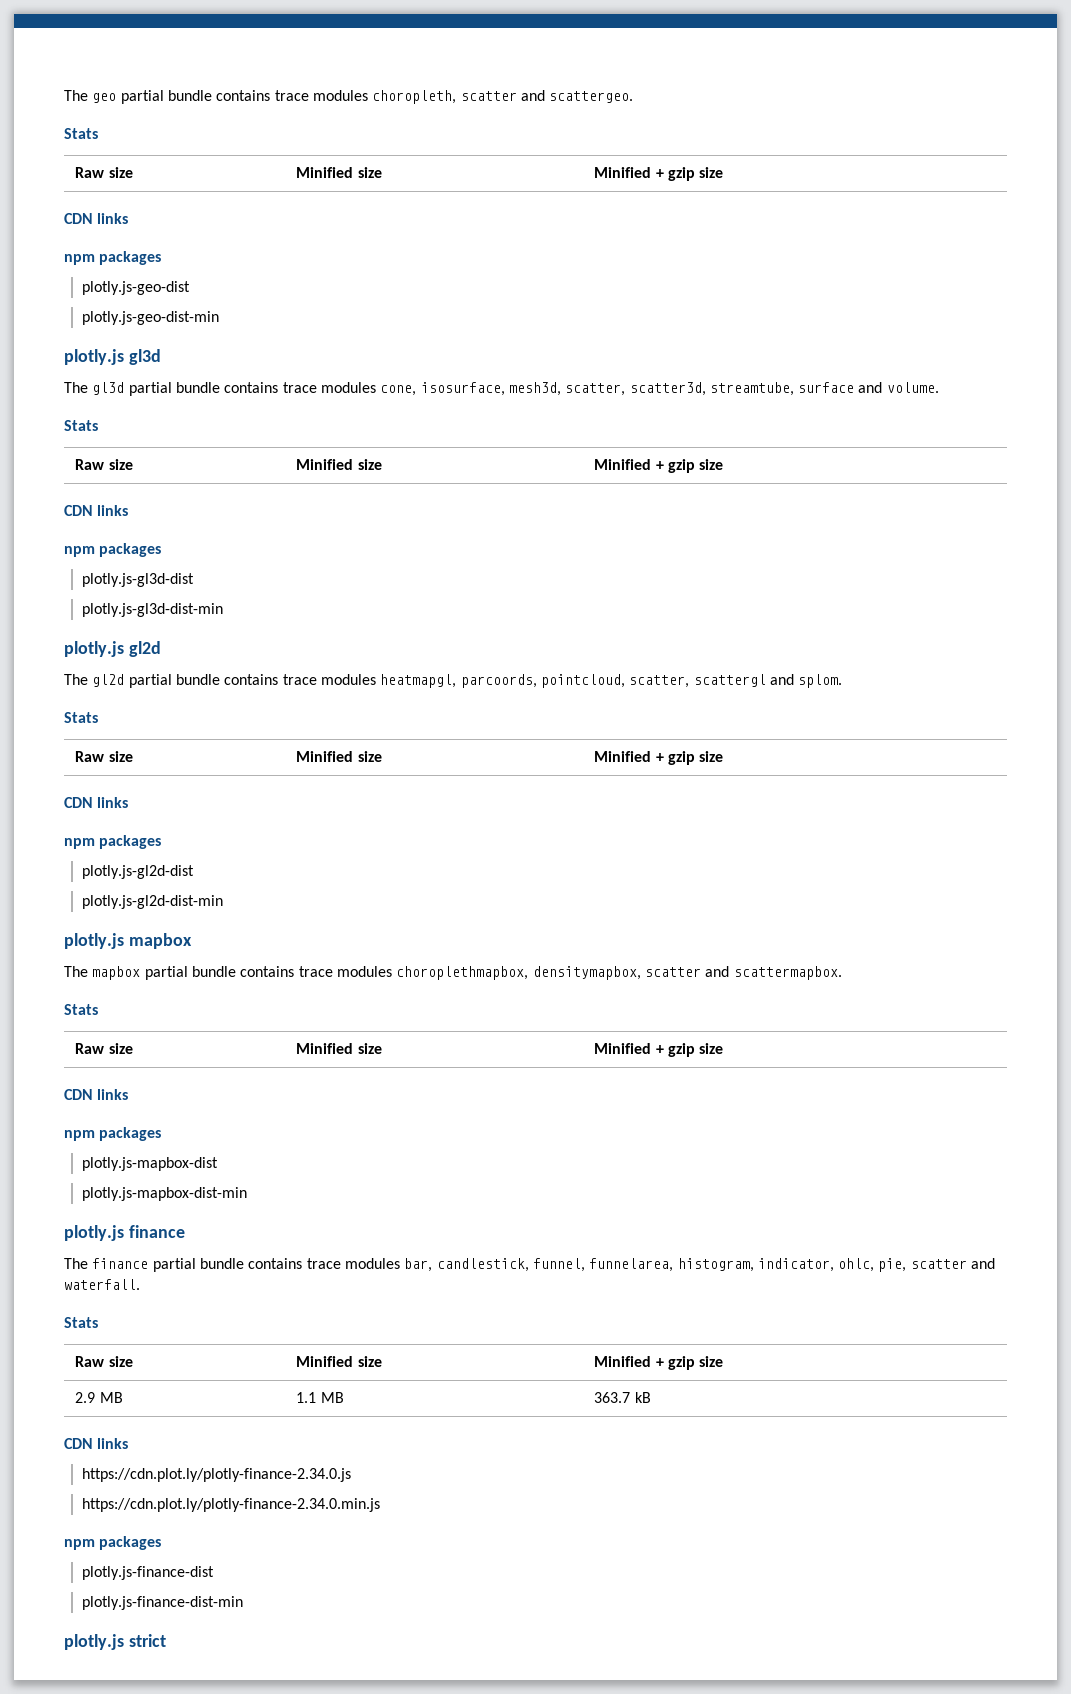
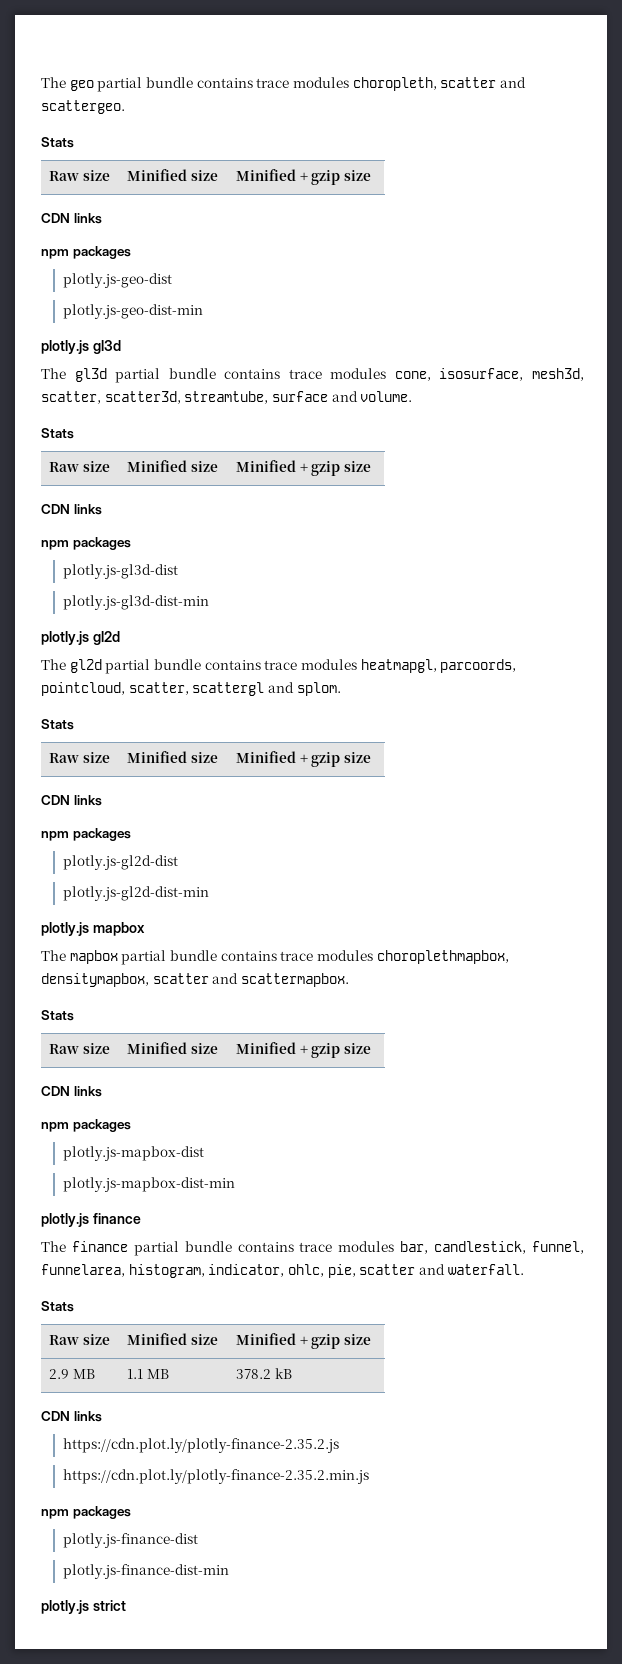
- 2.9 MB | 1.1 MB | 363.7 kB
+ 2.9 MB | 1.1 MB | 378.2 kB
- https://cdn.plot.ly/plotly-finance-2.34.0.js
- https://cdn.plot.ly/plotly-finance-2.34.0.min.js
+ https://cdn.plot.ly/plotly-finance-2.35.2.js
+ https://cdn.plot.ly/plotly-finance-2.35.2.min.js

